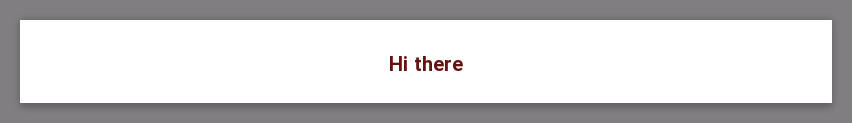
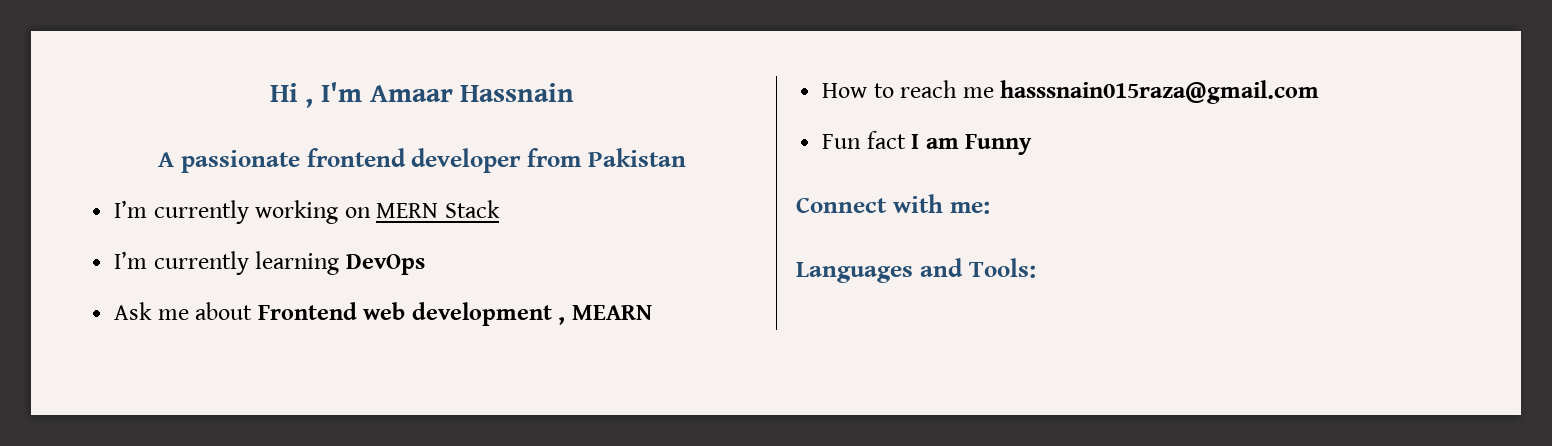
- Hi there
+ Hi , I'm Amaar Hassnain
+ A passionate frontend developer from Pakistan
+ I’m currently working on MERN Stack
+ I’m currently learning DevOps
+ Ask me about Frontend web development , MEARN
+ How to reach me hasssnain015raza@gmail.com
+ Fun fact I am Funny
+ Connect with me:
+ Languages and Tools:

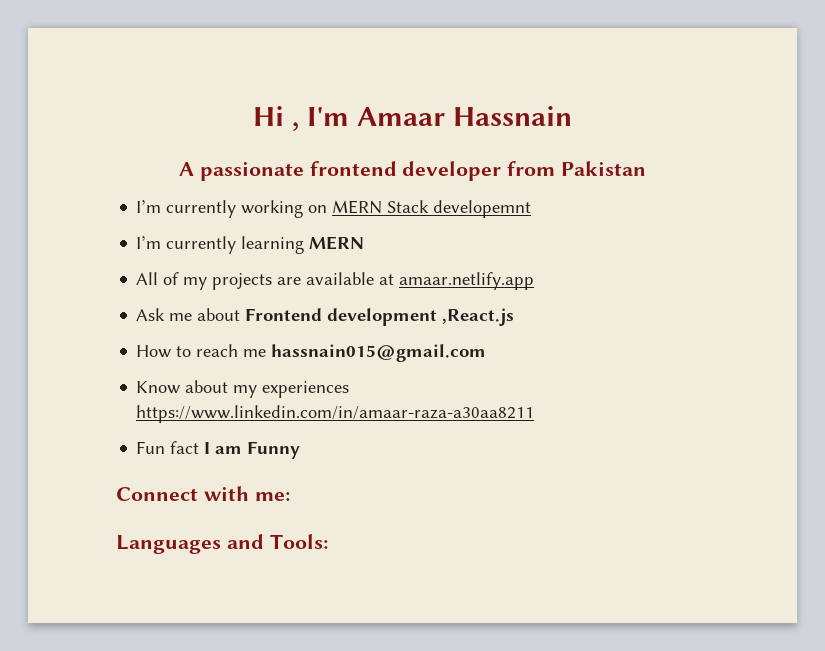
- I’m currently working on MERN Stack
+ I’m currently working on MERN Stack developemnt
- I’m currently learning DevOps
+ I’m currently learning MERN
+ All of my projects are available at amaar.netlify.app
- Ask me about Frontend web development , MEARN
+ Ask me about Frontend development ,React.js
- How to reach me hasssnain015raza@gmail.com
+ How to reach me hassnain015@gmail.com
+ Know about my experiences https://www.linkedin.com/in/amaar-raza-a30aa8211

